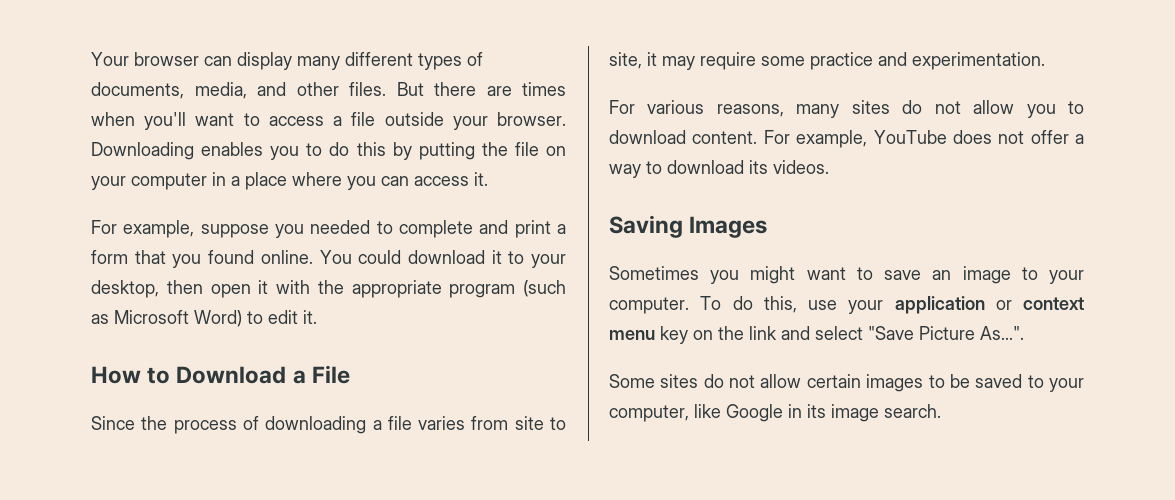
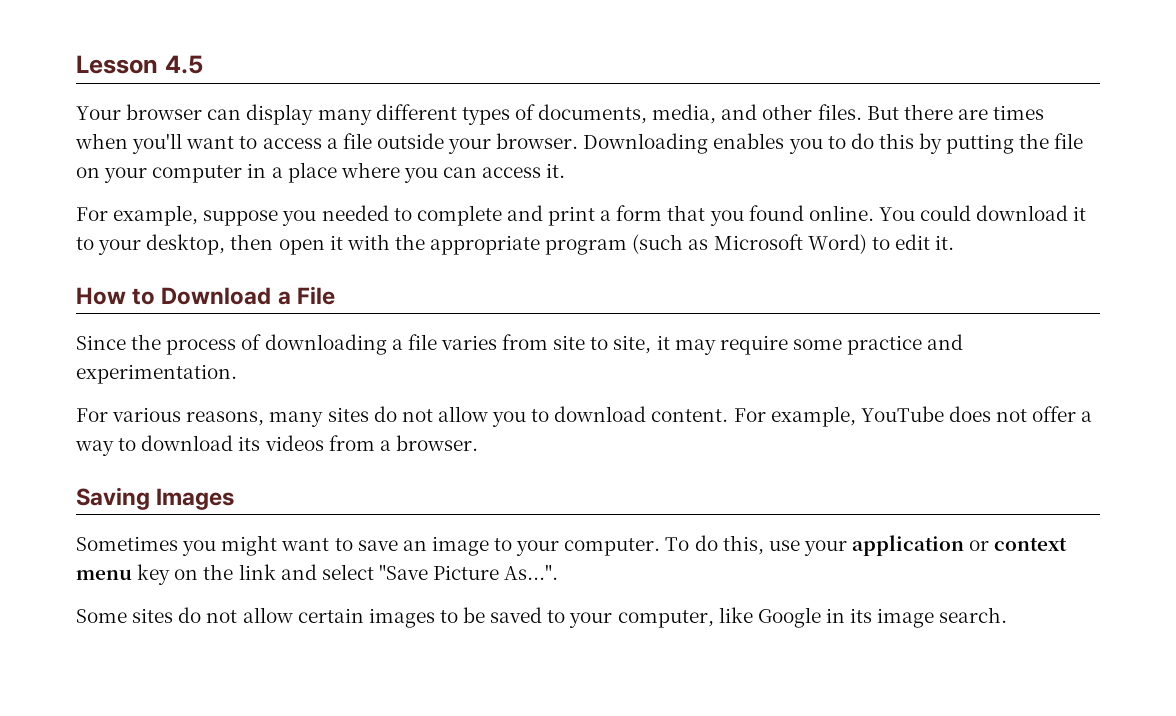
+ Lesson 4.5
- For example, YouTube does not offer a way to download its videos.
+ For example, YouTube does not offer a way to download its videos from a browser.

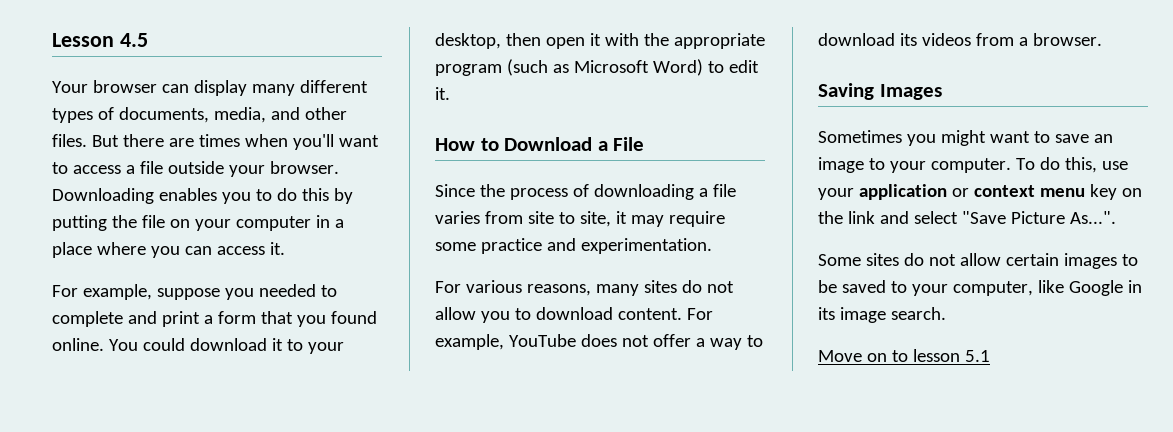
+ Move on to lesson 5.1

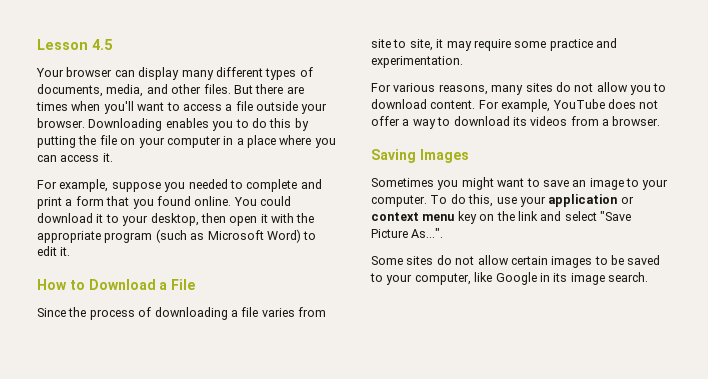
- Move on to lesson 5.1

